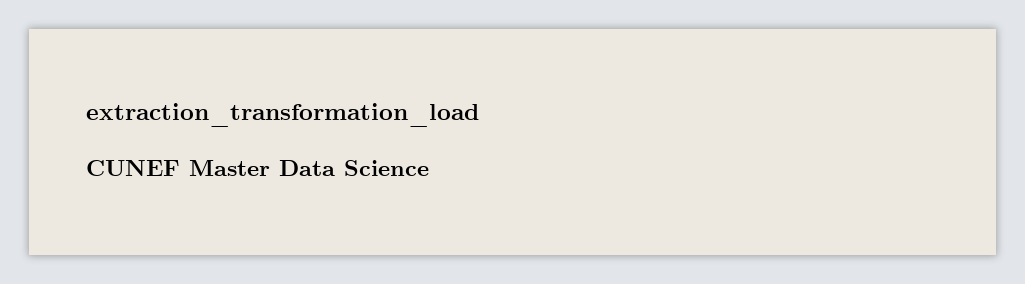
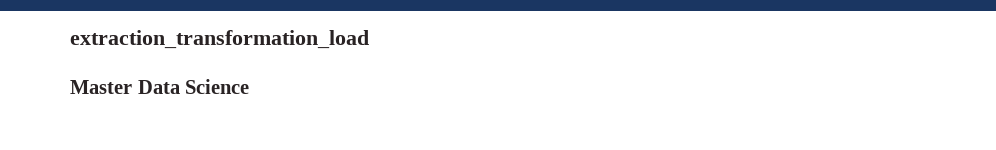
- CUNEF Master Data Science
+ Master Data Science

